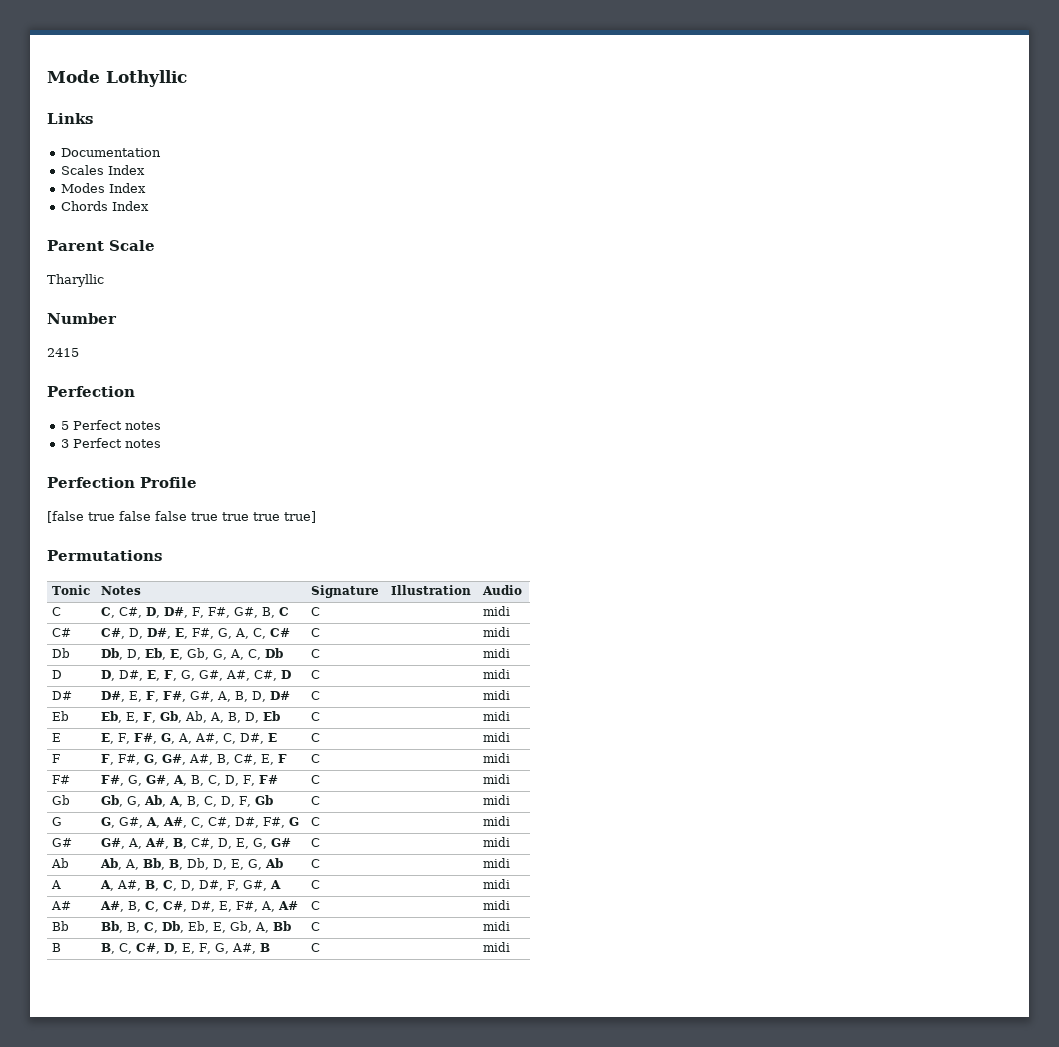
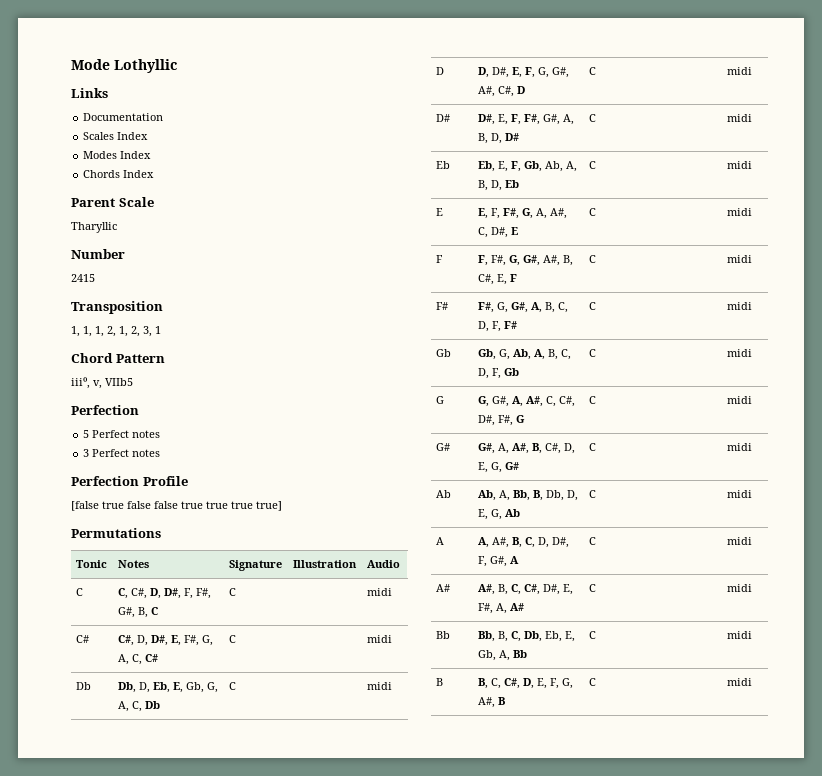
+ Transposition
+ 1, 1, 1, 2, 1, 2, 3, 1
+ Chord Pattern
+ iii⁰, v, VIIb5

